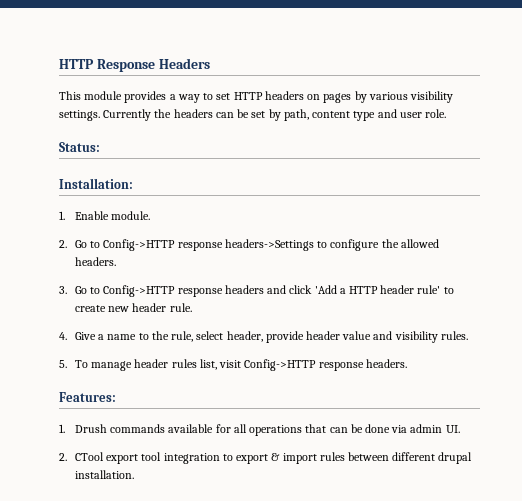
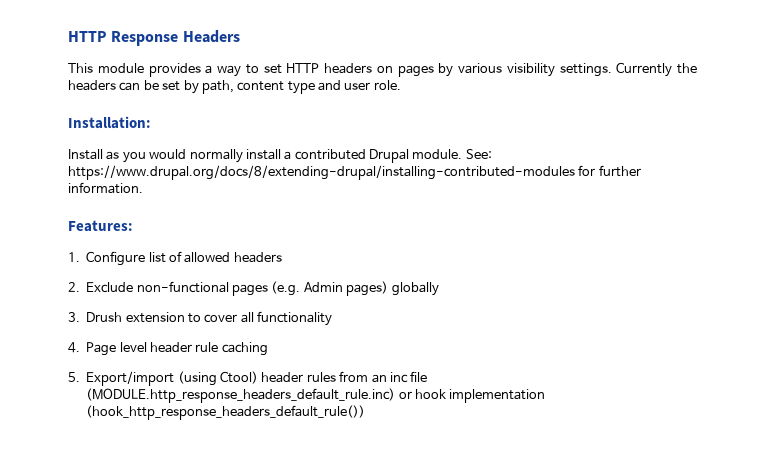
- Status:
- 1. Enable module.
- 2. Go to Config->HTTP response headers->Settings to configure the allowed headers.
- 3. Go to Config->HTTP response headers and click 'Add a HTTP header rule' to create new header rule.
- 4. Give a name to the rule, select header, provide header value and visibility rules.
- 5. To manage header rules list, visit Config->HTTP response headers.
+ Install as you would normally install a contributed Drupal module. See: https://www.drupal.org/docs/8/extending-drupal/installing-contributed-modules for further information.
  Features:
- 1. Drush commands available for all operations that can be done via admin UI.
- 2. CTool export tool integration to export & import rules between different drupal installation.
+ 1. Configure list of allowed headers
+ 2. Exclude non-functional pages (e.g. Admin pages) globally
+ 3. Drush extension to cover all functionality
+ 4. Page level header rule caching
+ 5. Export/import (using Ctool) header rules from an inc file (MODULE.http_response_headers_default_rule.inc) or hook implementation (hook_http_response_headers_default_rule())

